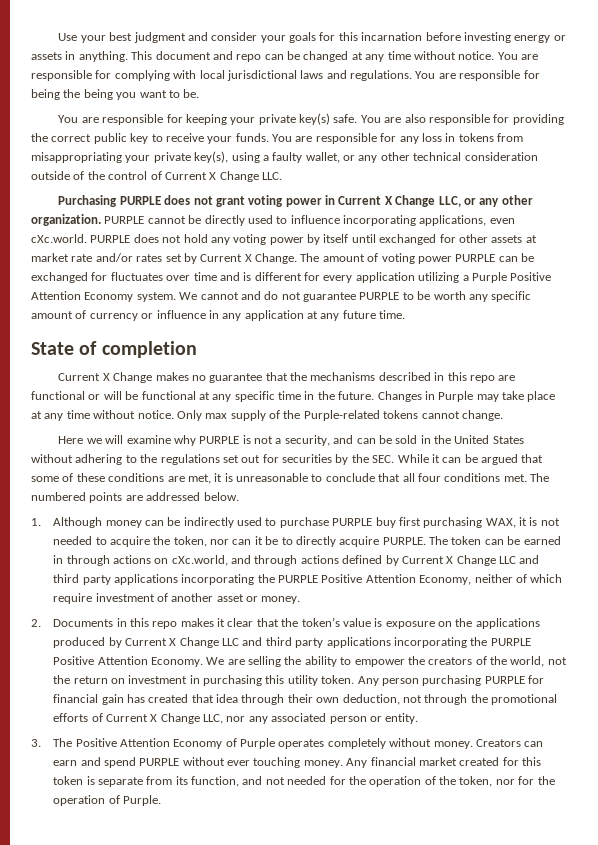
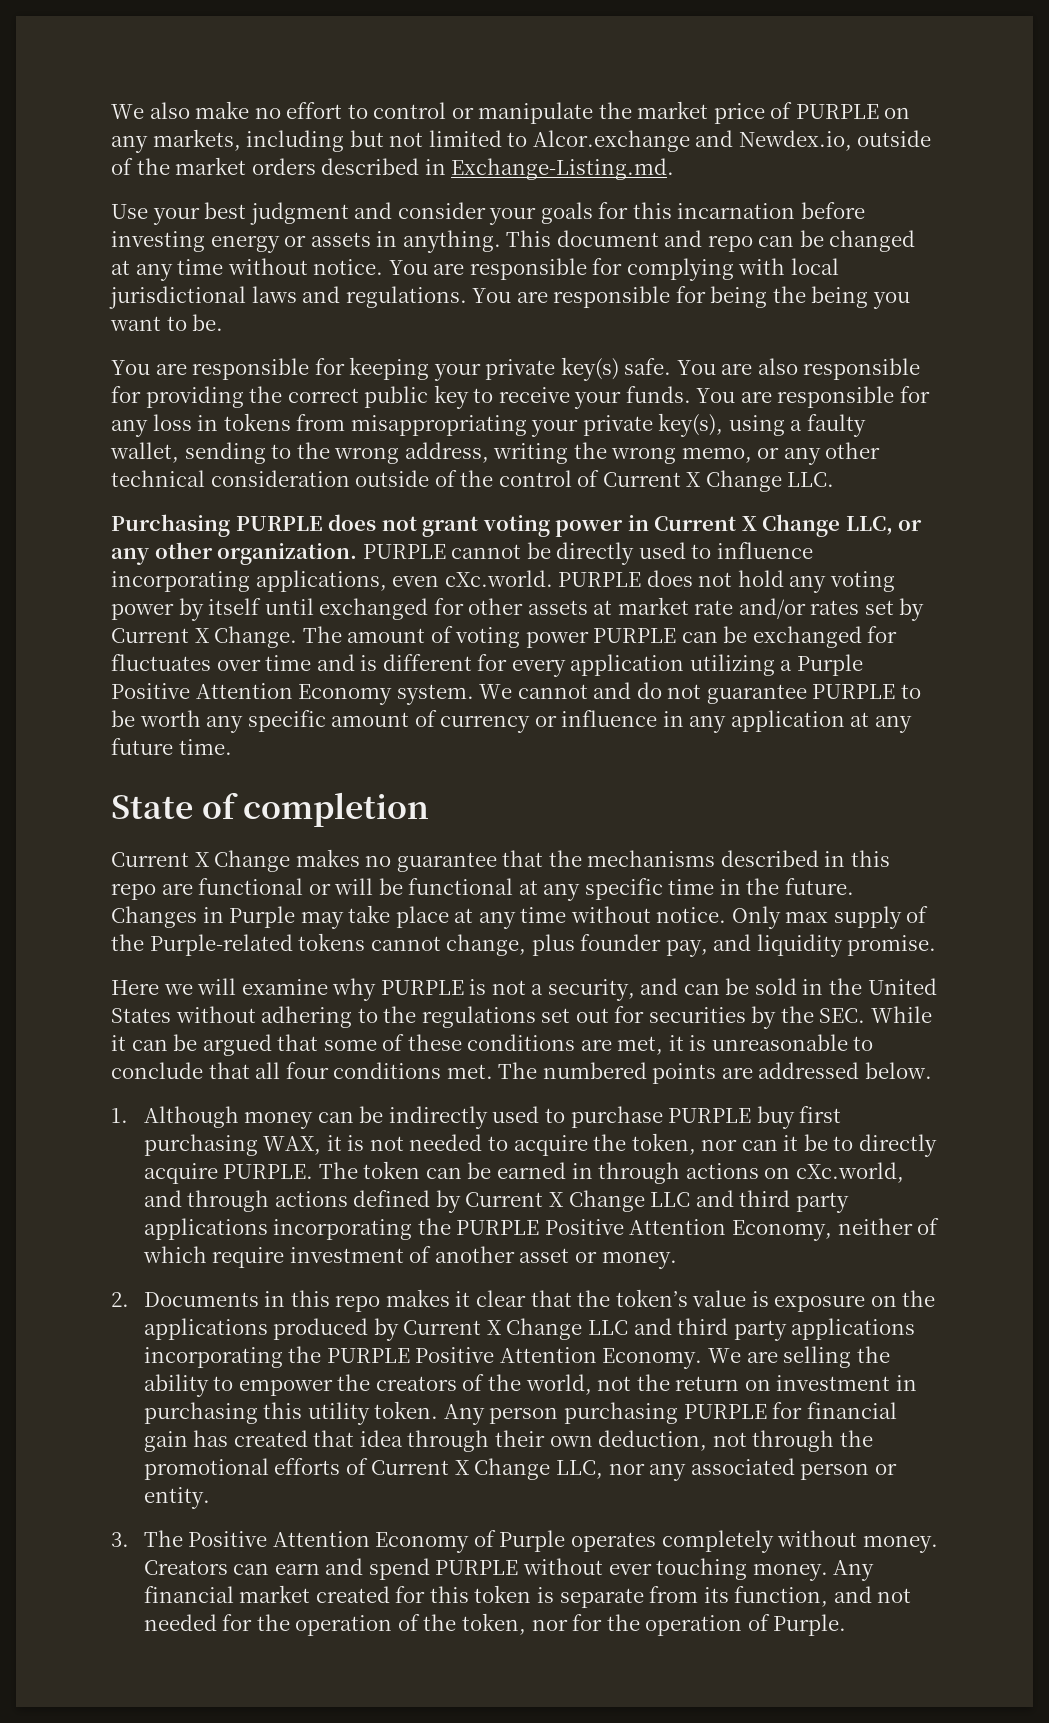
+ We also make no effort to control or manipulate the market price of PURPLE on any markets, including but not limited to Alcor.exchange and Newdex.io, outside of the market orders described in Exchange-Listing.md.
- You are responsible for any loss in tokens from misappropriating your private key(s), using a faulty wallet, or any other technical consideration outside of the control of Current X Change LLC.
+ You are responsible for any loss in tokens from misappropriating your private key(s), using a faulty wallet, sending to the wrong address, writing the wrong memo, or any other technical consideration outside of the control of Current X Change LLC.
- Only max supply of the Purple-related tokens cannot change.
+ Only max supply of the Purple-related tokens cannot change, plus founder pay, and liquidity promise.

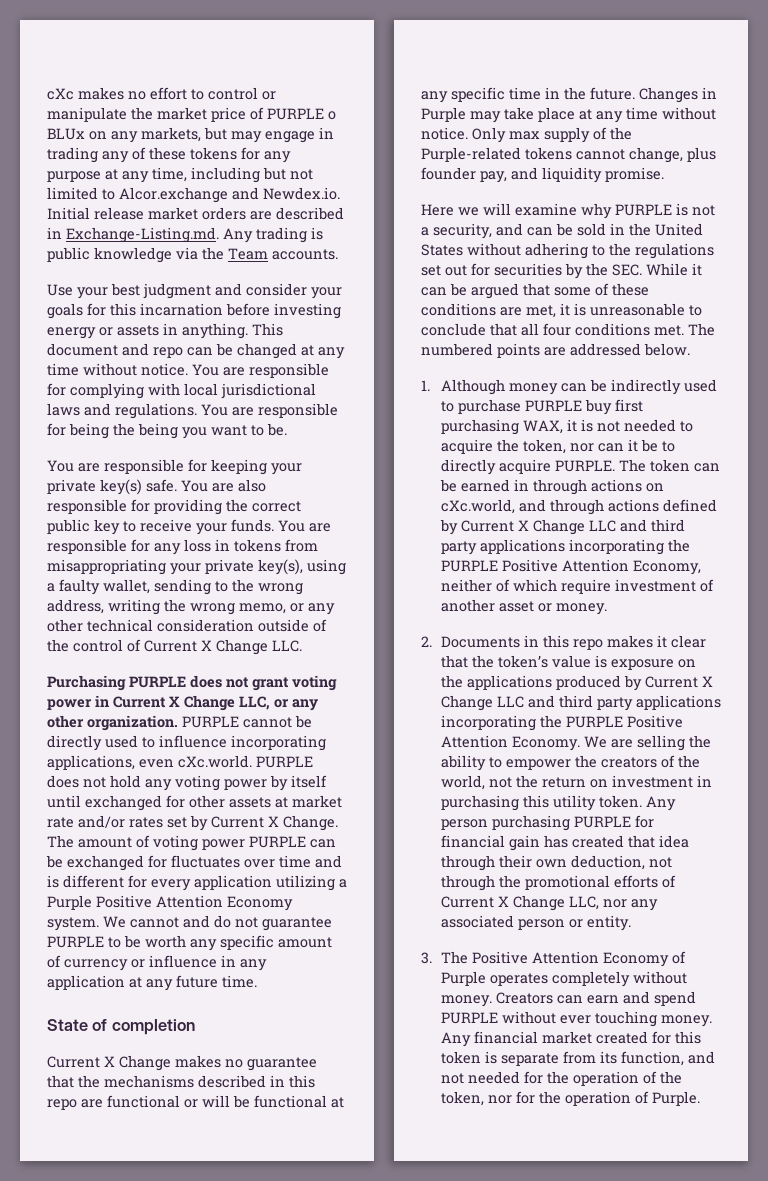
- We also make no effort to control or manipulate the market price of PURPLE on any markets, including but not limited to Alcor.exchange and Newdex.io, outside of the market orders described in Exchange-Listing.md.
+ cXc makes no effort to control or manipulate the market price of PURPLE o BLUx on any markets, but may engage in trading any of these tokens for any purpose at any time, including but not limited to Alcor.exchange and Newdex.io. Initial release market orders are described in Exchange-Listing.md. Any trading is public knowledge via the Team accounts.

